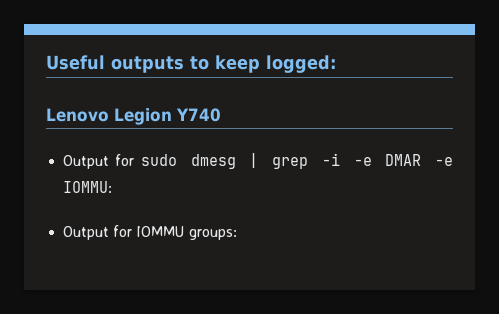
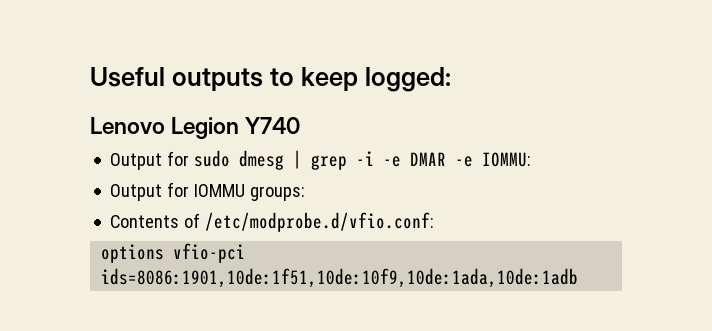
+ Contents of /etc/modprobe.d/vfio.conf:
+ options vfio-pci ids=8086:1901,10de:1f51,10de:10f9,10de:1ada,10de:1adb

